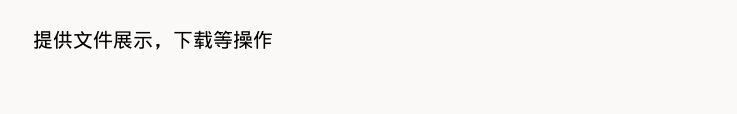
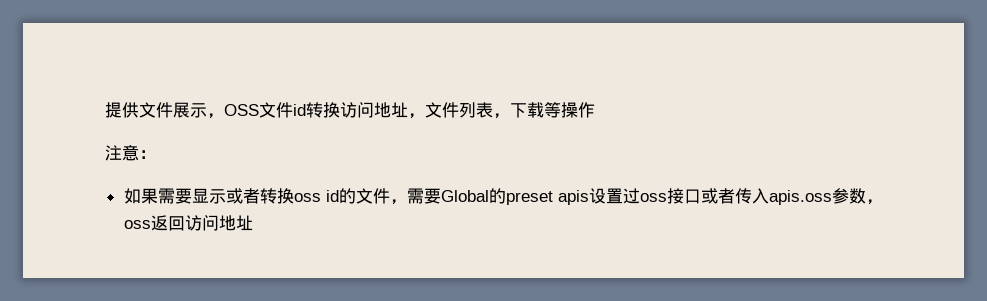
- 提供文件展示，下载等操作
+ 提供文件展示，OSS文件id转换访问地址，文件列表，下载等操作
+ 注意：
+ 如果需要显示或者转换oss id的文件，需要Global的preset apis设置过oss接口或者传入apis.oss参数，oss返回访问地址

